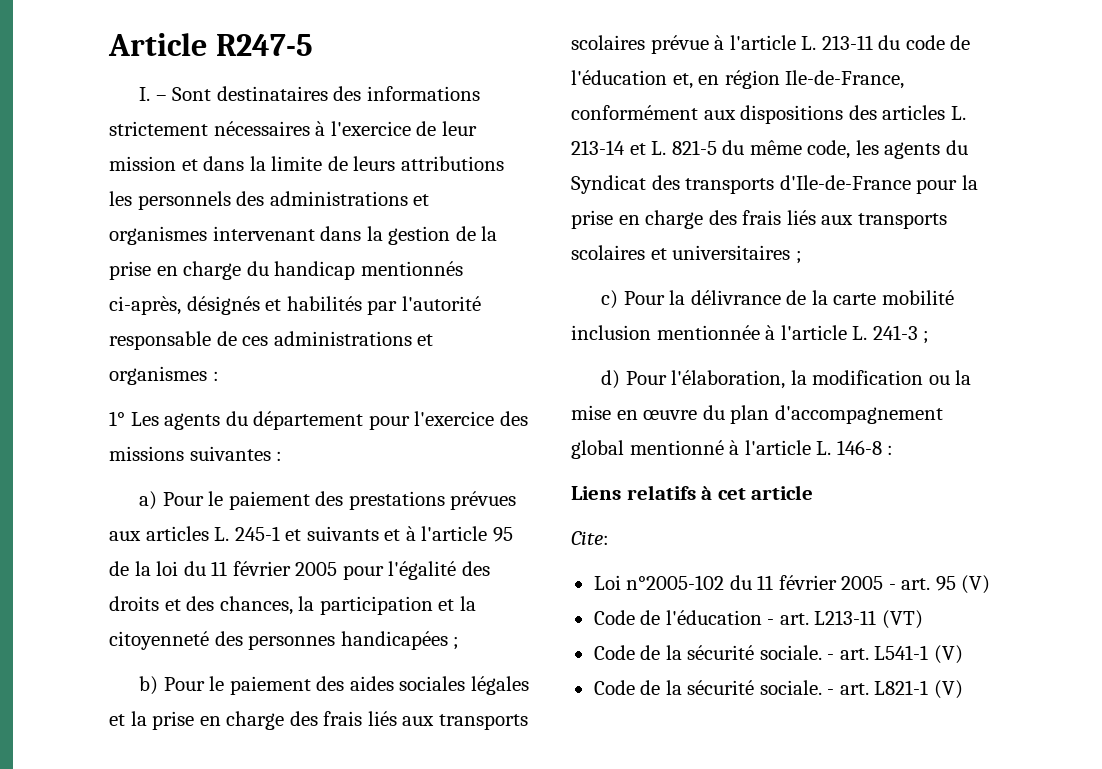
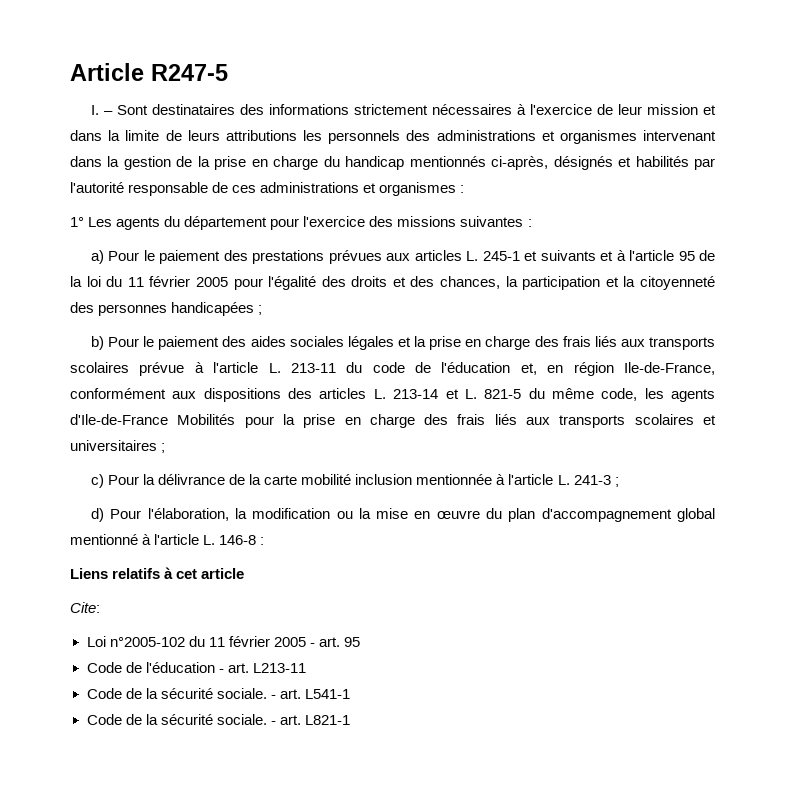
- b) Pour le paiement des aides sociales légales et la prise en charge des frais liés aux transports scolaires prévue à l'article L. 213-11 du code de l'éducation et, en région Ile-de-France, conformément aux dispositions des articles L. 213-14 et L. 821-5 du même code, les agents du Syndicat des transports d'Ile-de-France pour la prise en charge des frais liés aux transports scolaires et universitaires ;
+ b) Pour le paiement des aides sociales légales et la prise en charge des frais liés aux transports scolaires prévue à l'article L. 213-11 du code de l'éducation et, en région Ile-de-France, conformément aux dispositions des articles L. 213-14 et L. 821-5 du même code, les agents d'Ile-de-France Mobilités pour la prise en charge des frais liés aux transports scolaires et universitaires ;
- Loi n°2005-102 du 11 février 2005 - art. 95 (V)
+ Loi n°2005-102 du 11 février 2005 - art. 95
- Code de l'éducation - art. L213-11 (VT)
+ Code de l'éducation - art. L213-11
- - art. L541-1 (V)
+ - art. L541-1
- - art. L821-1 (V)
+ - art. L821-1

